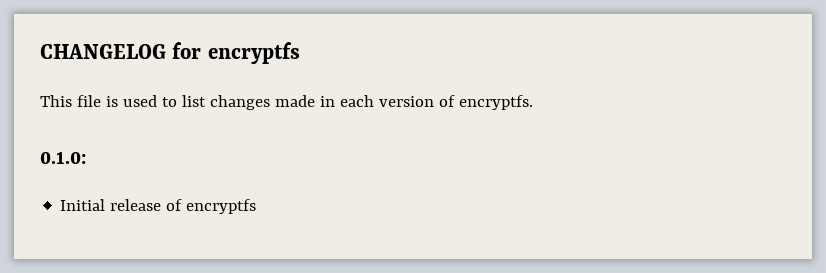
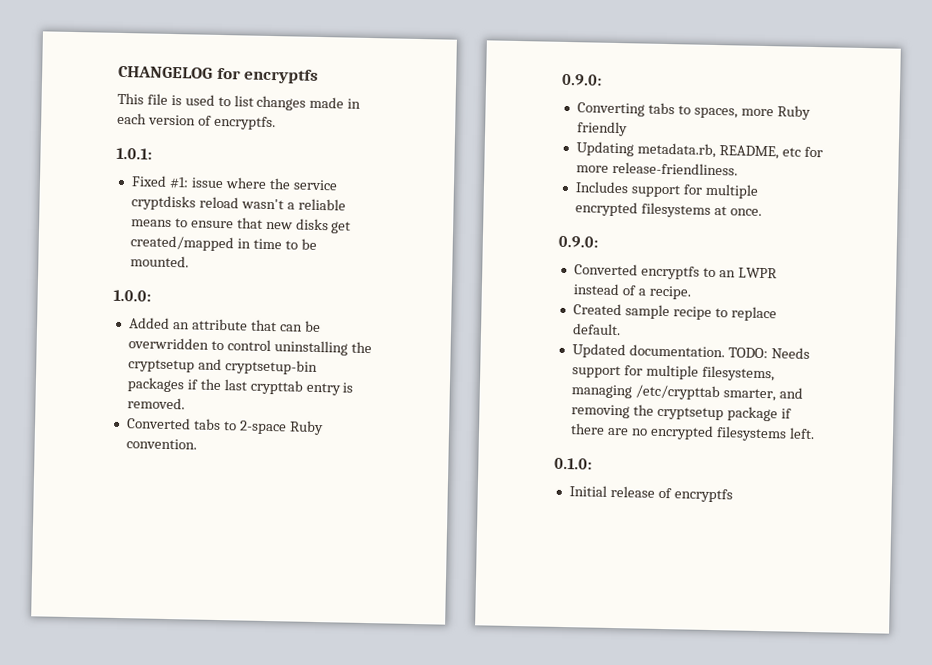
+ 1.0.1:
+ Fixed #1: issue where the service cryptdisks reload wasn't a reliable means to ensure that new disks get created/mapped in time to be mounted.
+ 1.0.0:
+ Added an attribute that can be overwridden to control uninstalling the cryptsetup and cryptsetup-bin packages if the last crypttab entry is removed.
+ Converted tabs to 2-space Ruby convention.
+ 0.9.0:
+ Converting tabs to spaces, more Ruby friendly
+ Updating metadata.rb, README, etc for more release-friendliness.
+ Includes support for multiple encrypted filesystems at once.
+ 0.9.0:
+ Converted encryptfs to an LWPR instead of a recipe.
+ Created sample recipe to replace default.
+ Updated documentation. TODO: Needs support for multiple filesystems, managing /etc/crypttab smarter, and removing the cryptsetup package if there are no encrypted filesystems left.

